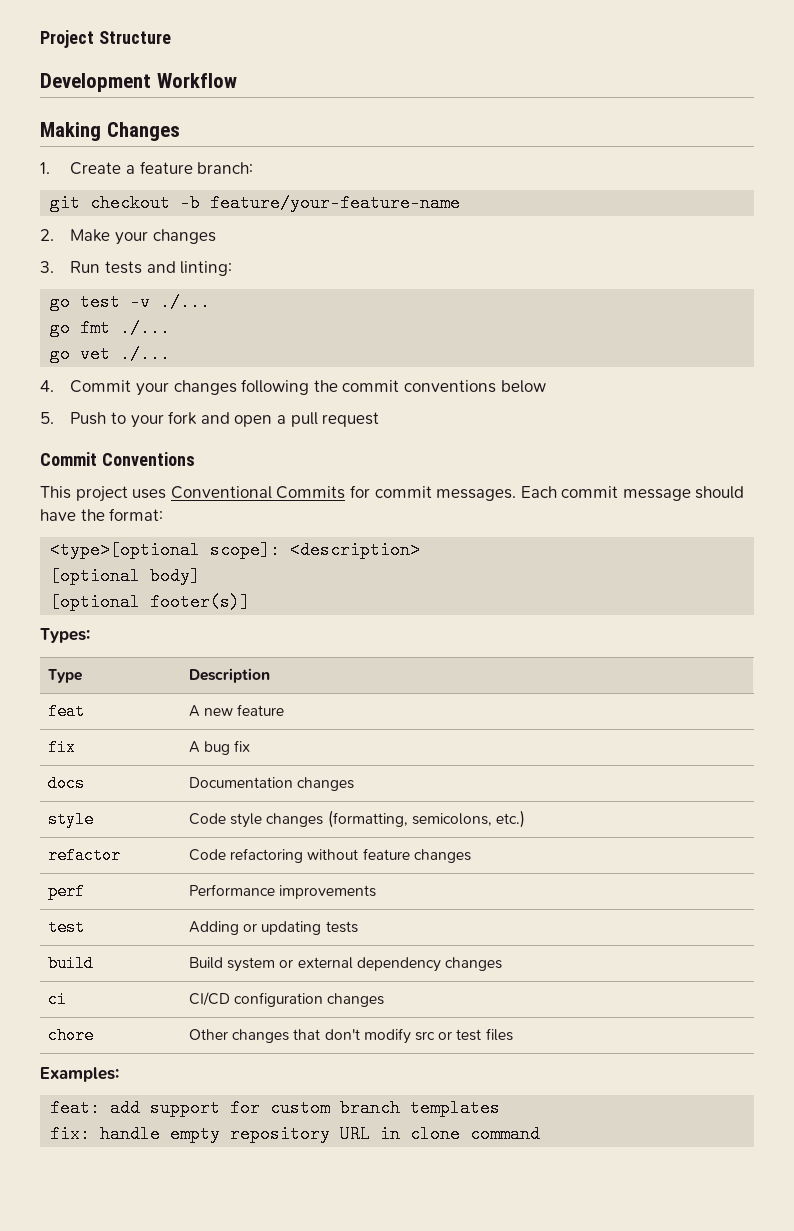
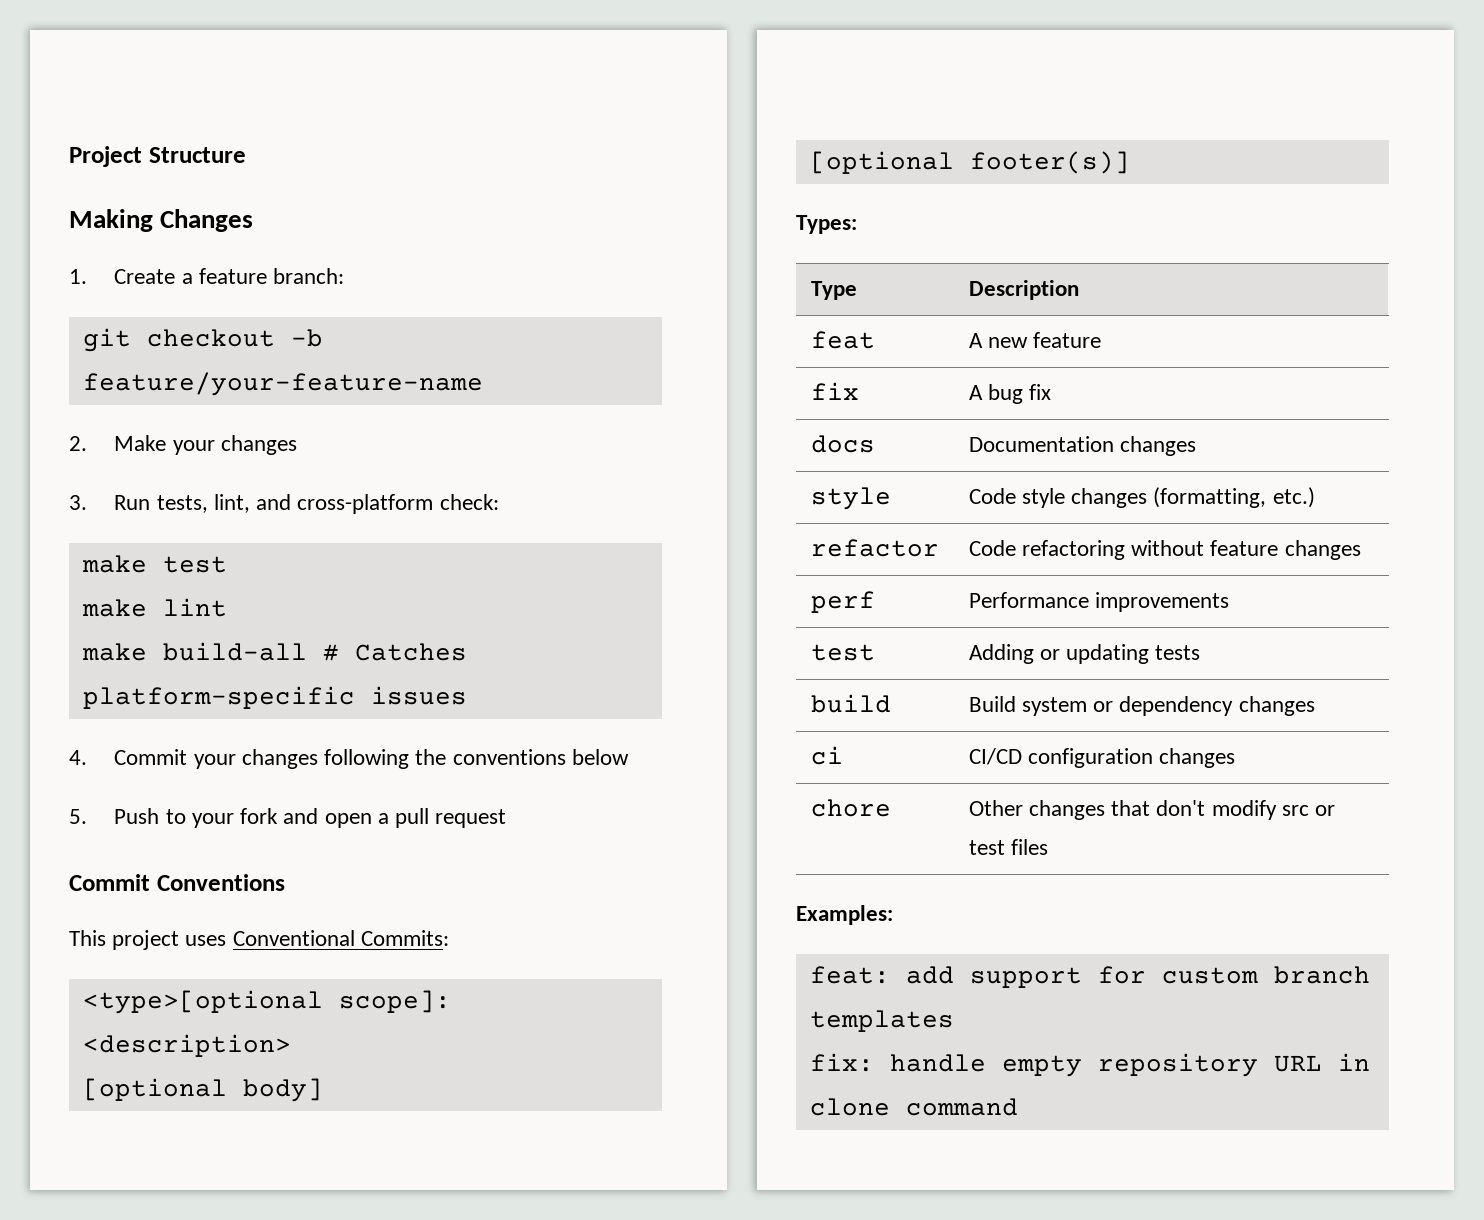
- Development Workflow
- 3. Run tests and linting:
- go test -v ./...
- go fmt ./...
- go vet ./...
+ 3. Run tests, lint, and cross-platform check:
+ make test
+ make lint
+ make build-all # Catches platform-specific issues
- 4. Commit your changes following the commit conventions below
+ 4. Commit your changes following the conventions below
- This project uses Conventional Commits for commit messages. Each commit message should have the format:
+ This project uses Conventional Commits:
- style | Code style changes (formatting, semicolons, etc.)
+ style | Code style changes (formatting, etc.)
- build | Build system or external dependency changes
+ build | Build system or dependency changes

